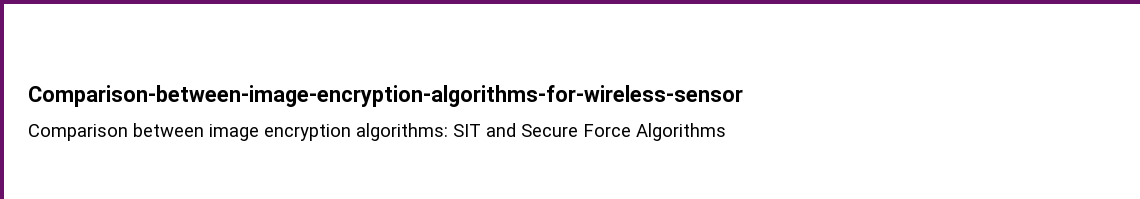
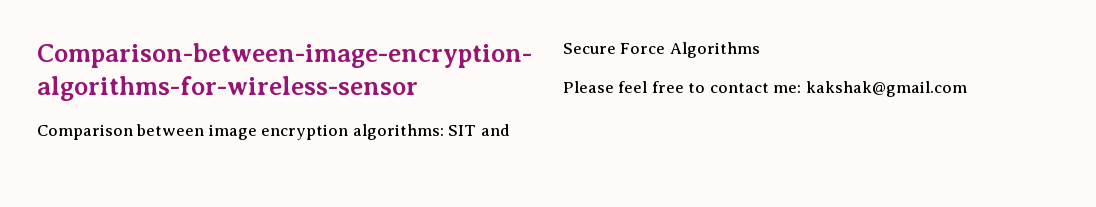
+ Please feel free to contact me: kakshak@gmail.com

